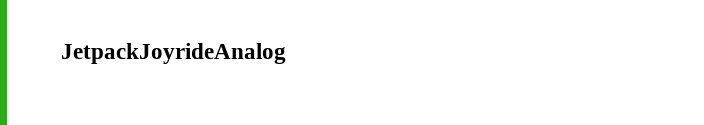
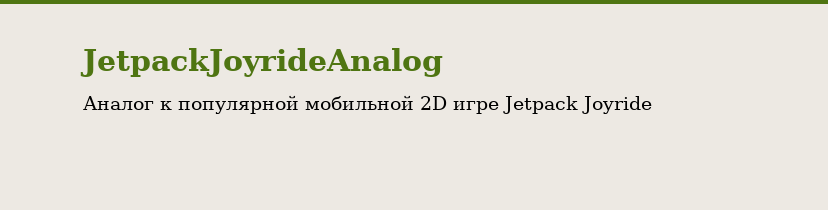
+ Аналог к популярной мобильной 2D игре Jetpack Joyride

